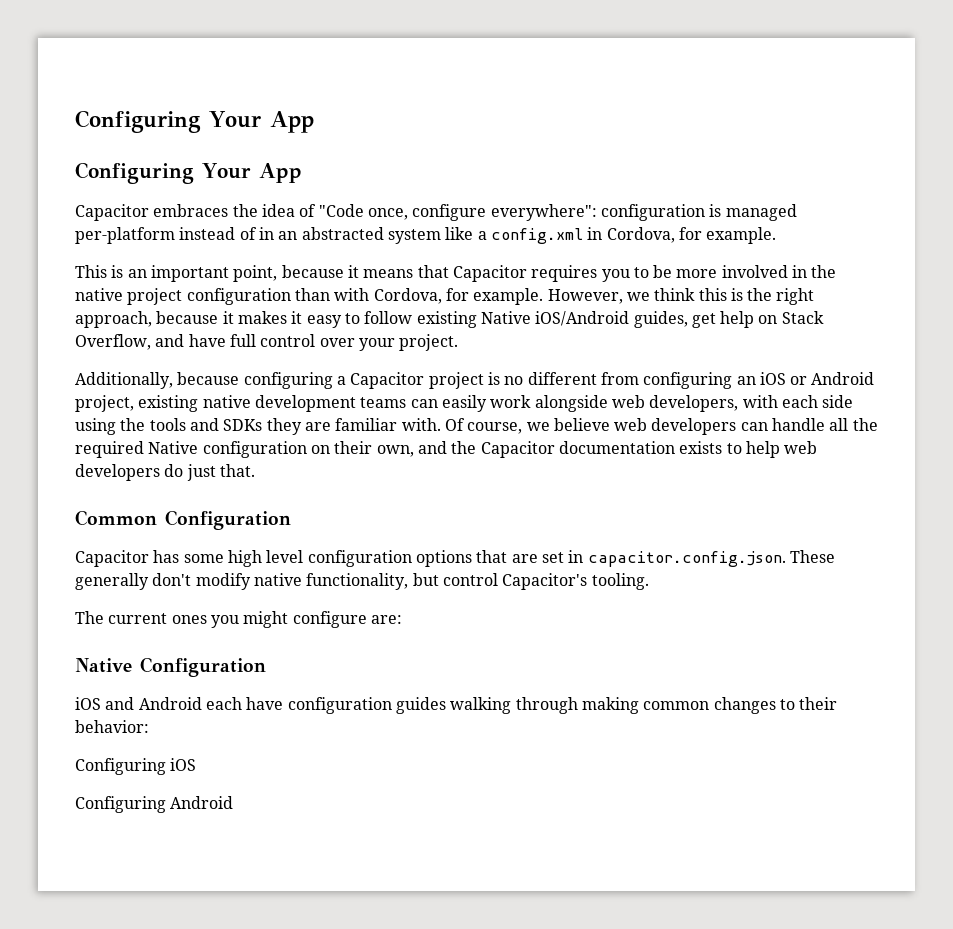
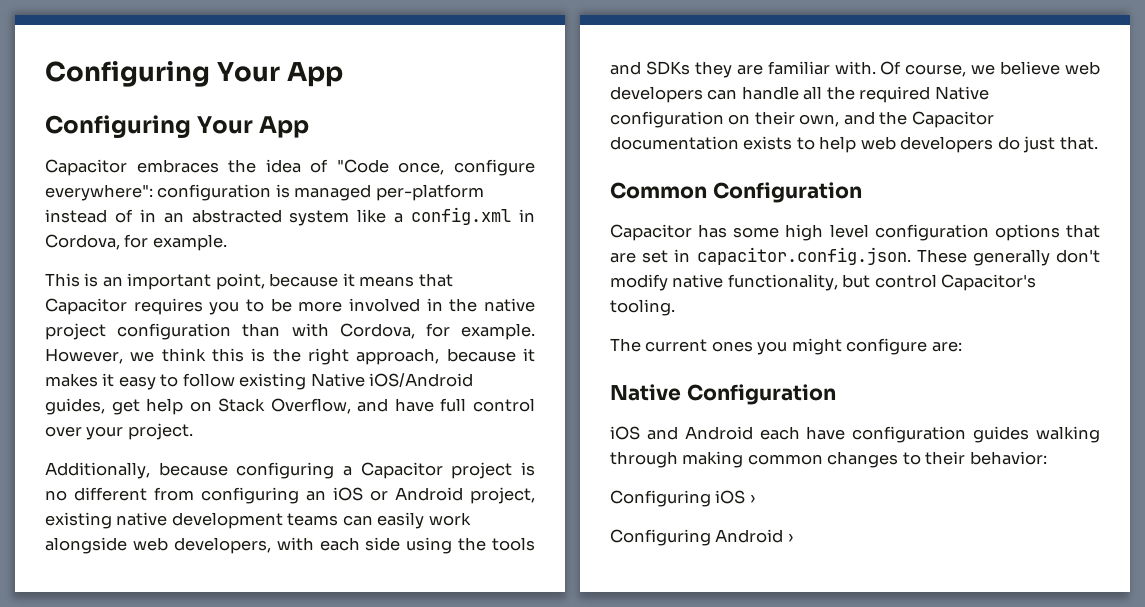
- Configuring iOS
+ Configuring iOS ›
- Configuring Android
+ Configuring Android ›

